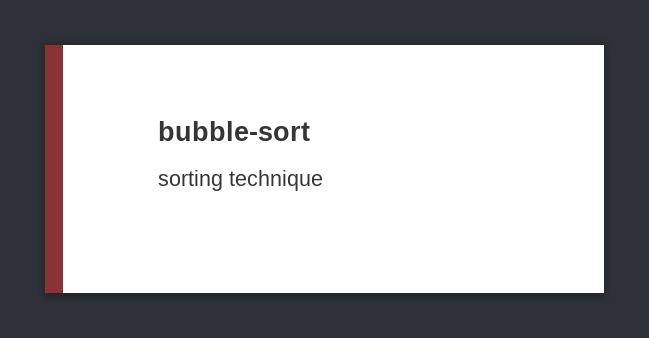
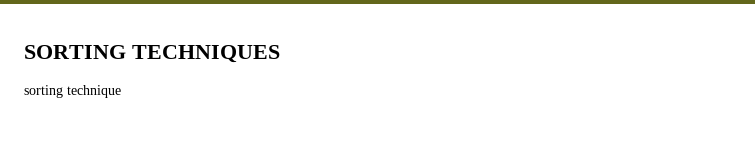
- bubble-sort
+ SORTING TECHNIQUES

